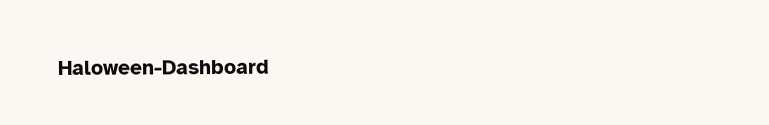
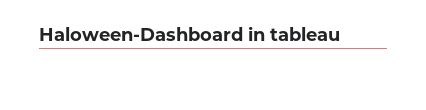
- Haloween-Dashboard
+ Haloween-Dashboard in tableau

